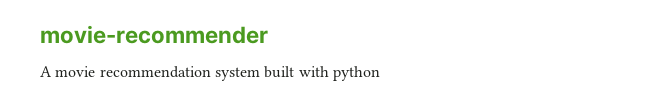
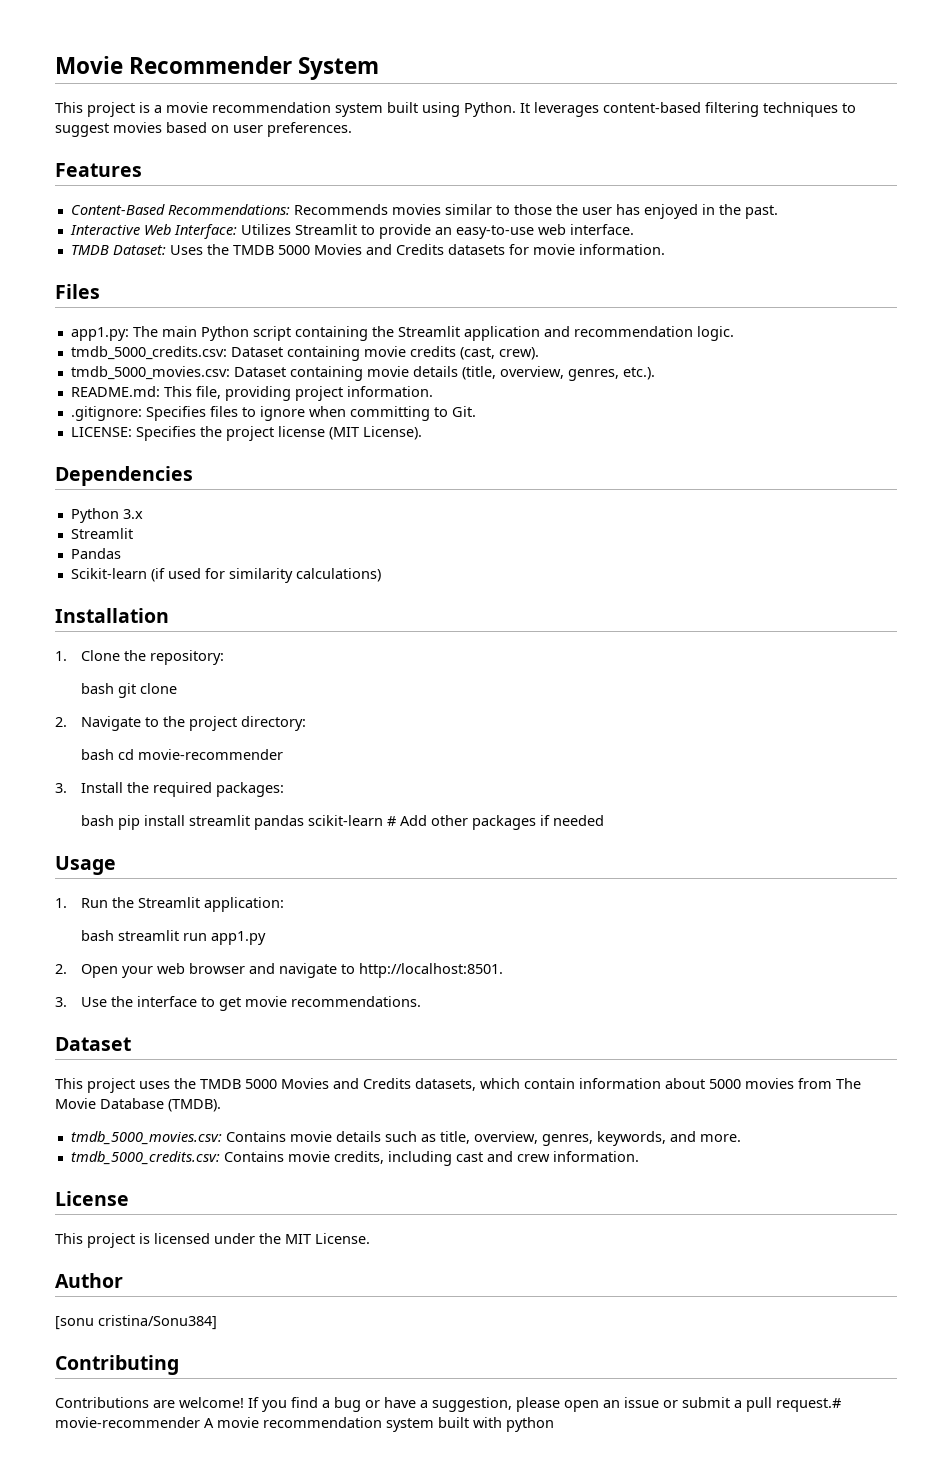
- movie-recommender
- A movie recommendation system built with python
+ Movie Recommender System
+ This project is a movie recommendation system built using Python. It leverages content-based filtering techniques to suggest movies based on user preferences.
+ Features
+ Content-Based Recommendations: Recommends movies similar to those the user has enjoyed in the past.
+ Interactive Web Interface: Utilizes Streamlit to provide an easy-to-use web interface.
+ TMDB Dataset: Uses the TMDB 5000 Movies and Credits datasets for movie information.
+ Files
+ app1.py: The main Python script containing the Streamlit application and recommendation logic.
+ tmdb_5000_credits.csv: Dataset containing movie credits (cast, crew).
+ tmdb_5000_movies.csv: Dataset containing movie details (title, overview, genres, etc.).
+ README.md: This file, providing project information.
+ .gitignore: Specifies files to ignore when committing to Git.
+ LICENSE: Specifies the project license (MIT License).
+ Dependencies
+ Python 3.x
+ Streamlit
+ Pandas
+ Scikit-learn (if used for similarity calculations)
+ Installation
+ 1. Clone the repository:
+ bash git clone
+ 2. Navigate to the project directory:
+ bash cd movie-recommender
+ 3. Install the required packages:
+ bash pip install streamlit pandas scikit-learn # Add other packages if needed
+ Usage
+ 1. Run the Streamlit application:
+ bash streamlit run app1.py
+ 2. Open your web browser and navigate to http://localhost:8501.
+ 3. Use the interface to get movie recommendations.
+ Dataset
+ This project uses the TMDB 5000 Movies and Credits datasets, which contain information about 5000 movies from The Movie Database (TMDB).
+ tmdb_5000_movies.csv: Contains movie details such as title, overview, genres, keywords, and more.
+ tmdb_5000_credits.csv: Contains movie credits, including cast and crew information.
+ License
+ This project is licensed under the MIT License.
+ Author
+ [sonu cristina/Sonu384]
+ Contributing
+ Contributions are welcome! If you find a bug or have a suggestion, please open an issue or submit a pull request.# movie-recommender A movie recommendation system built with python

